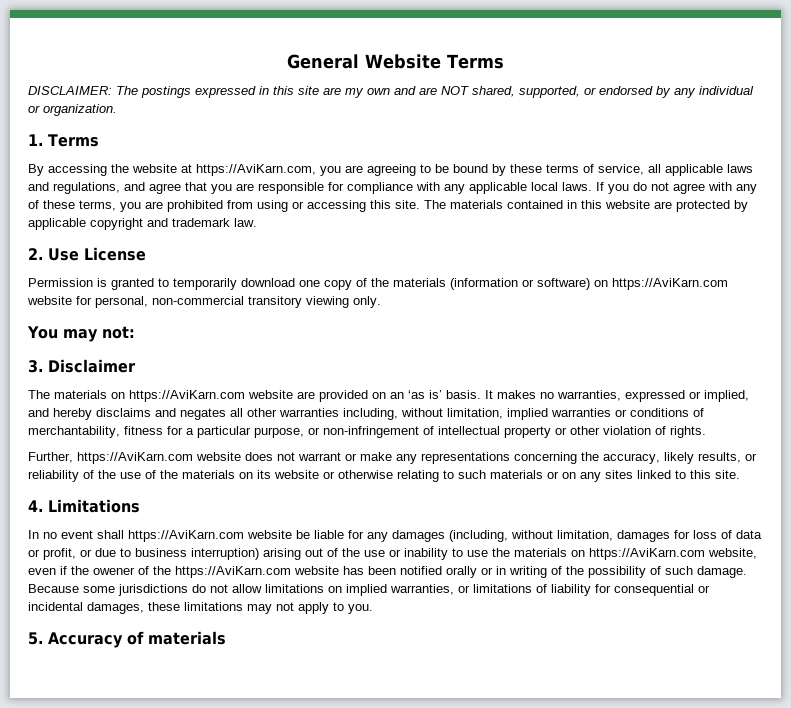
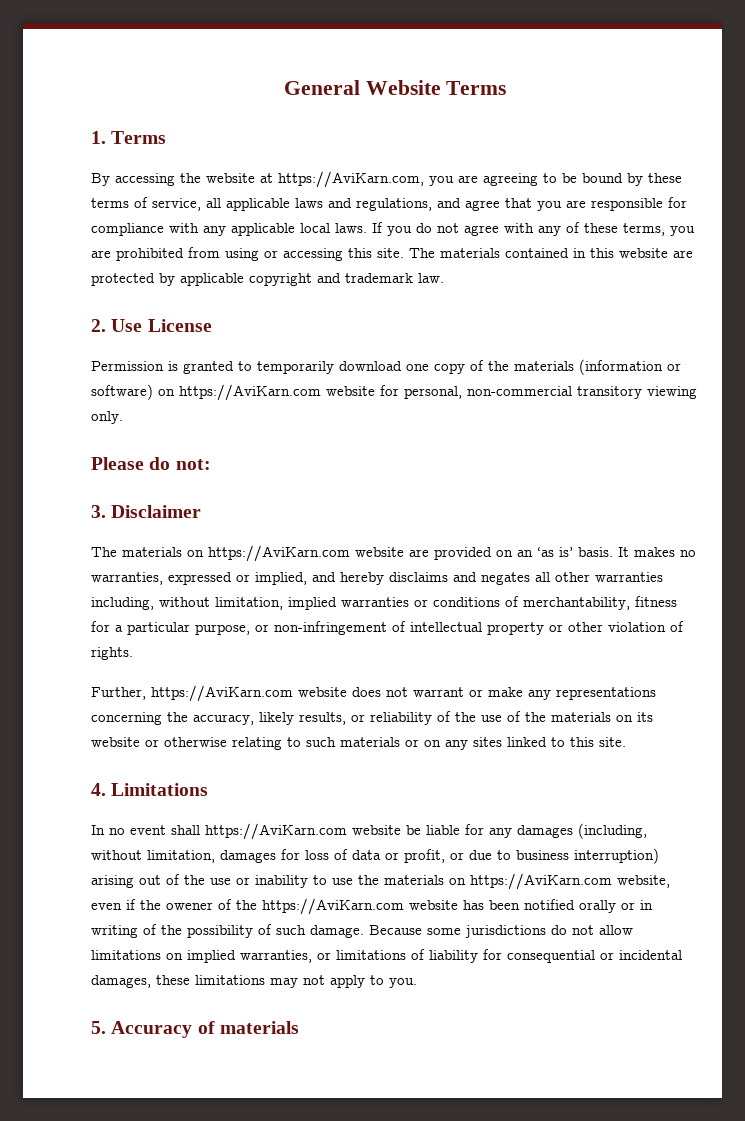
- DISCLAIMER: The postings expressed in this site are my own and are NOT shared, supported, or endorsed by any individual or organization.
- You may not:
+ Please do not:

